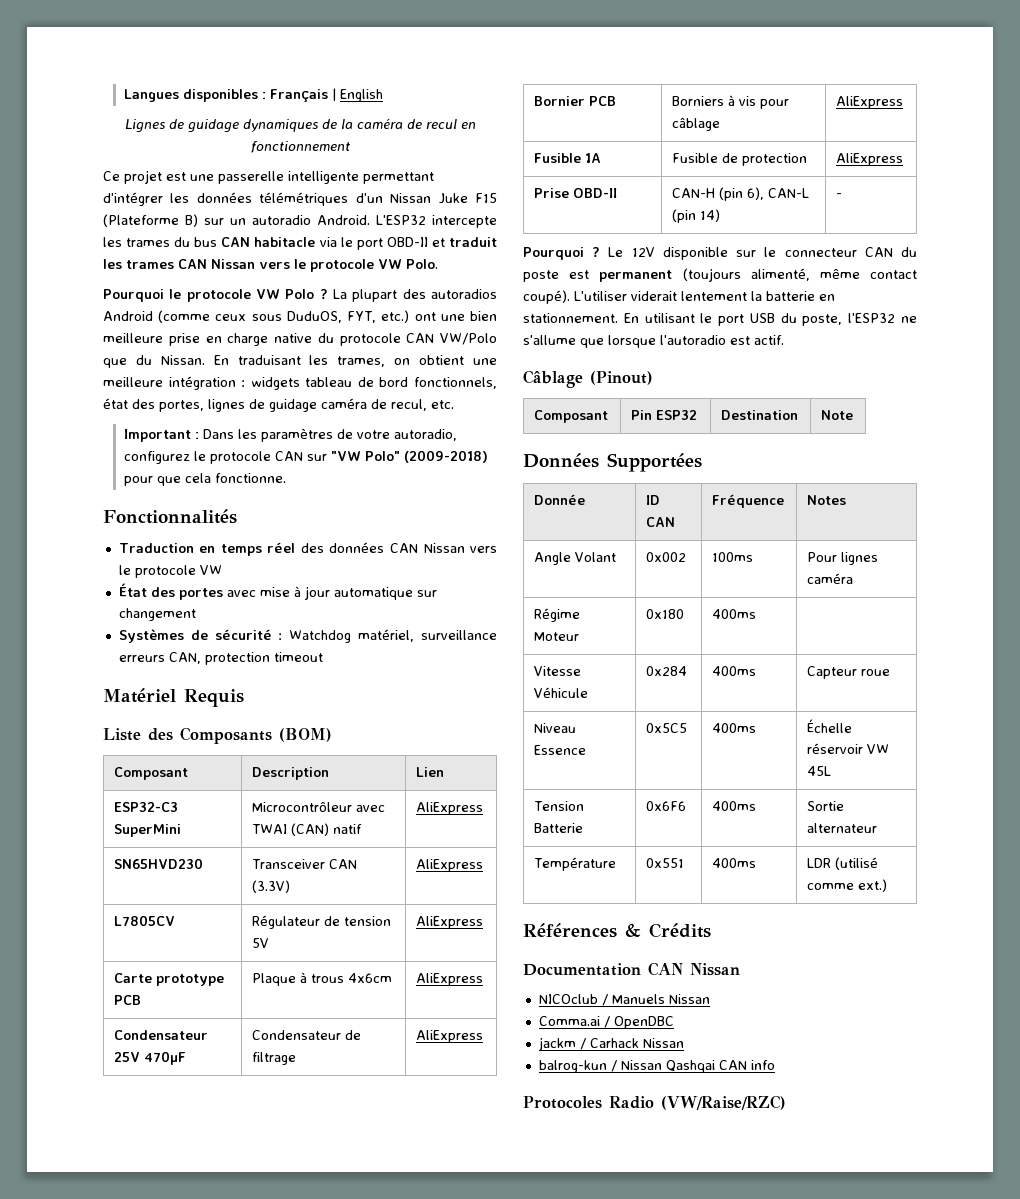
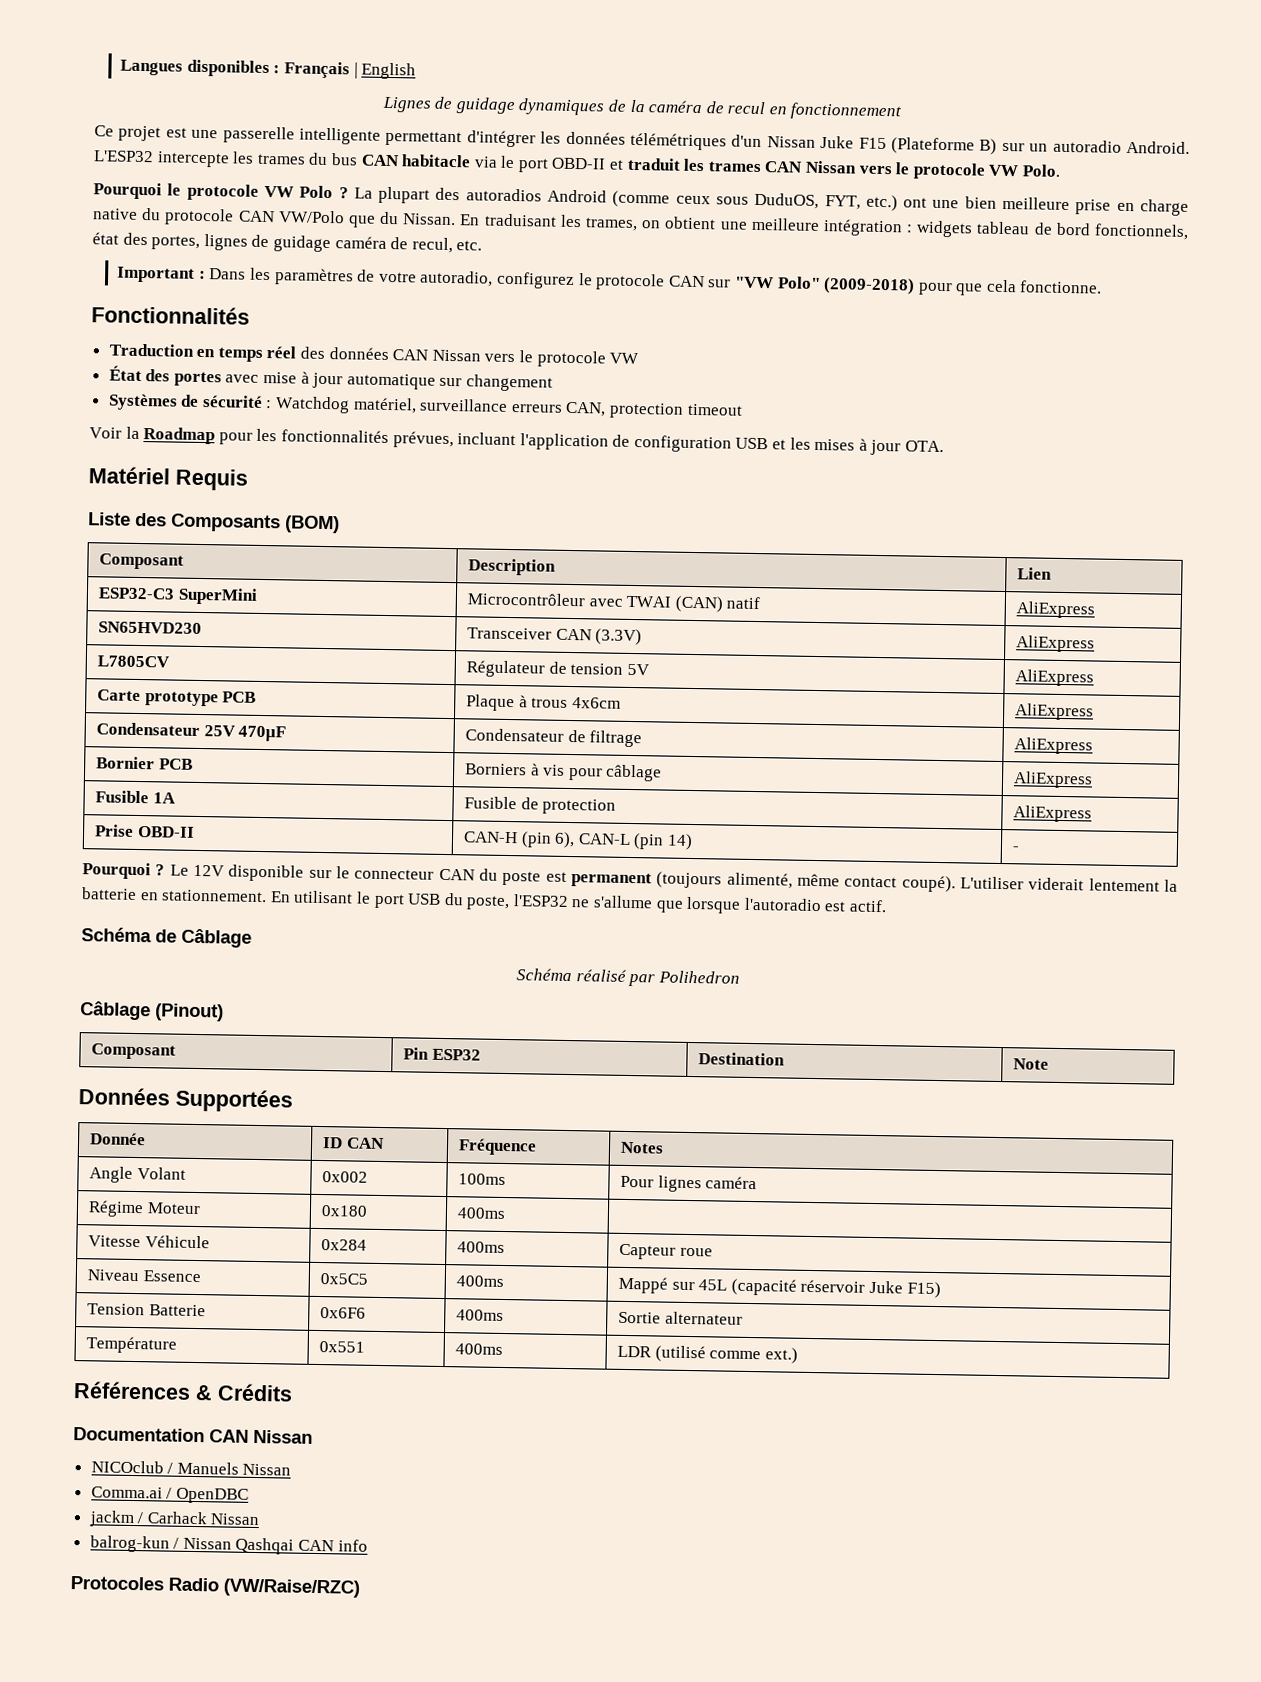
+ Voir la Roadmap pour les fonctionnalités prévues, incluant l'application de configuration USB et les mises à jour OTA.
+ Schéma de Câblage
+ Schéma réalisé par Polihedron
- Niveau Essence | 0x5C5 | 400ms | Échelle réservoir VW 45L
+ Niveau Essence | 0x5C5 | 400ms | Mappé sur 45L (capacité réservoir Juke F15)

